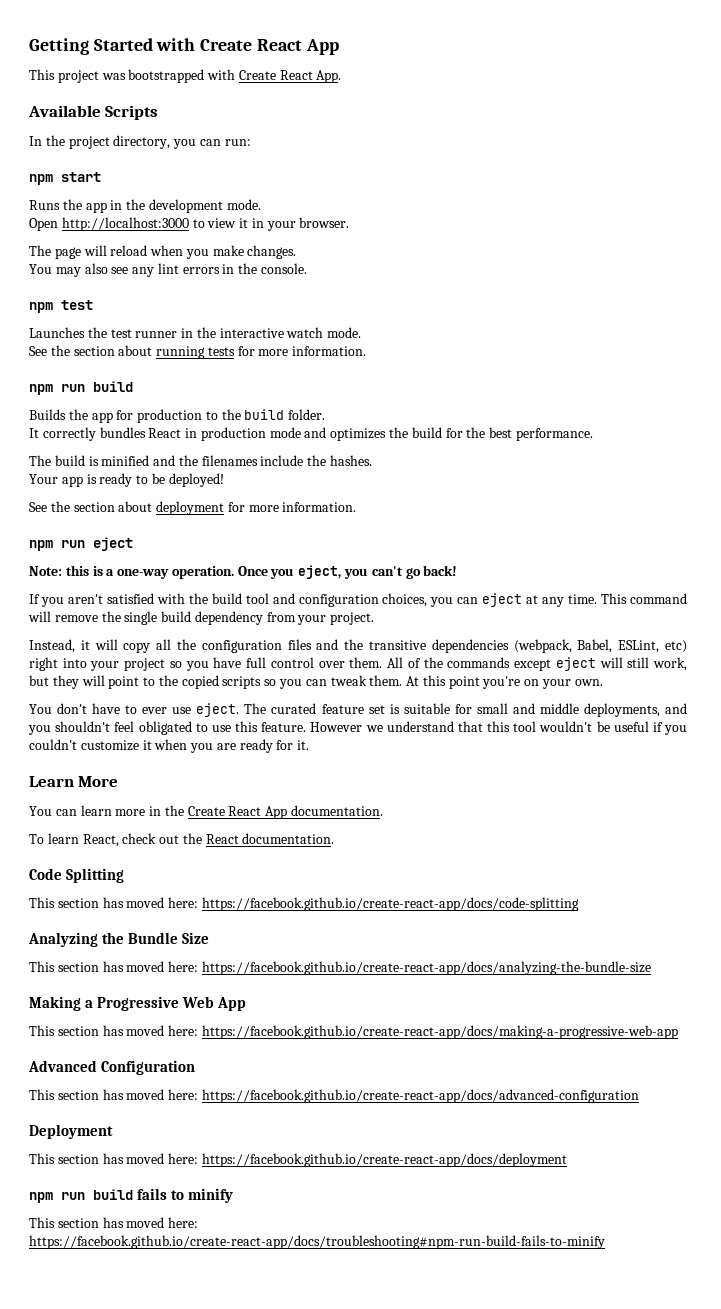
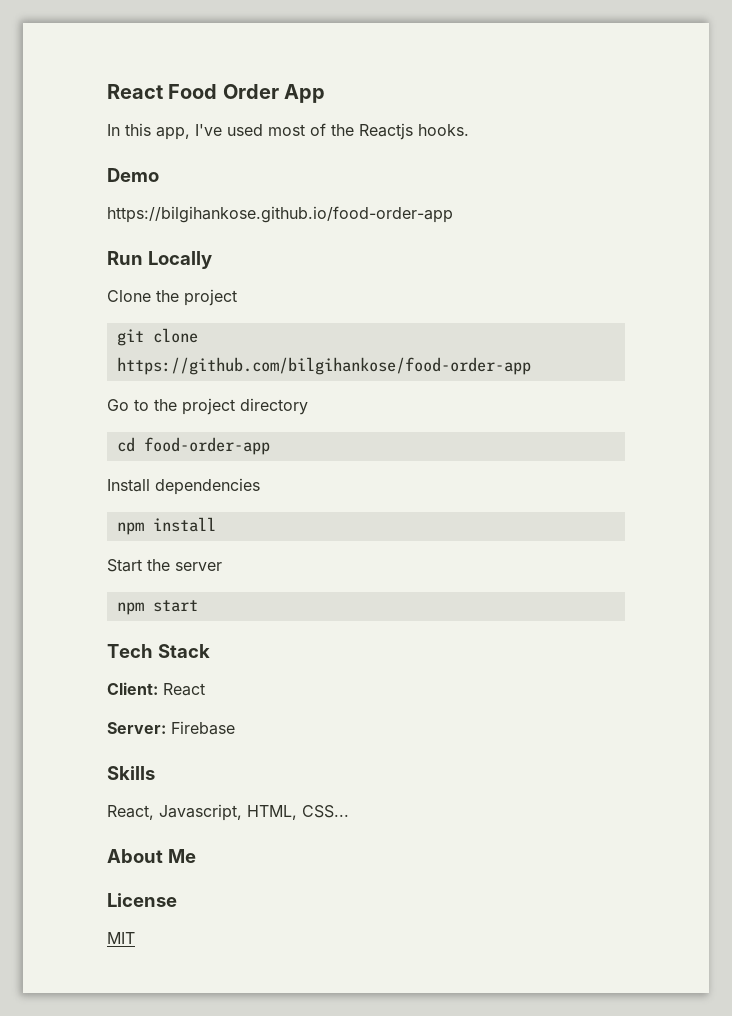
- Getting Started with Create React App
- This project was bootstrapped with Create React App.
- Available Scripts
- In the project directory, you can run:
+ React Food Order App
+ In this app, I've used most of the Reactjs hooks.
+ Demo
+ https://bilgihankose.github.io/food-order-app
+ Run Locally
+ Clone the project
+ git clone https://github.com/bilgihankose/food-order-app
+ Go to the project directory
+ cd food-order-app
+ Install dependencies
+ npm install
+ Start the server
  npm start
- Runs the app in the development mode.
- Open http://localhost:3000 to view it in your browser.
- The page will reload when you make changes.
- You may also see any lint errors in the console.
- npm test
- Launches the test runner in the interactive watch mode.
- See the section about running tests for more information.
- npm run build
- Builds the app for production to the build folder.
- It correctly bundles React in production mode and optimizes the build for the best performance.
- The build is minified and the filenames include the hashes.
- Your app is ready to be deployed!
- See the section about deployment for more information.
- npm run eject
- Note: this is a one-way operation. Once you eject, you can't go back!
- If you aren't satisfied with the build tool and configuration choices, you can eject at any time. This command will remove the single build dependency from your project.
- Instead, it will copy all the configuration files and the transitive dependencies (webpack, Babel, ESLint, etc) right into your project so you have full control over them. All of the commands except eject will still work, but they will point to the copied scripts so you can tweak them. At this point you're on your own.
- You don't have to ever use eject. The curated feature set is suitable for small and middle deployments, and you shouldn't feel obligated to use this feature. However we understand that this tool wouldn't be useful if you couldn't customize it when you are ready for it.
- Learn More
- You can learn more in the Create React App documentation.
- To learn React, check out the React documentation.
- Code Splitting
- This section has moved here: https://facebook.github.io/create-react-app/docs/code-splitting
- Analyzing the Bundle Size
- This section has moved here: https://facebook.github.io/create-react-app/docs/analyzing-the-bundle-size
- Making a Progressive Web App
- This section has moved here: https://facebook.github.io/create-react-app/docs/making-a-progressive-web-app
- Advanced Configuration
- This section has moved here: https://facebook.github.io/create-react-app/docs/advanced-configuration
- Deployment
- This section has moved here: https://facebook.github.io/create-react-app/docs/deployment
- npm run build fails to minify
- This section has moved here: https://facebook.github.io/create-react-app/docs/troubleshooting#npm-run-build-fails-to-minify
+ Tech Stack
+ Client: React
+ Server: Firebase
+ Skills
+ React, Javascript, HTML, CSS...
+ About Me
+ License
+ MIT

